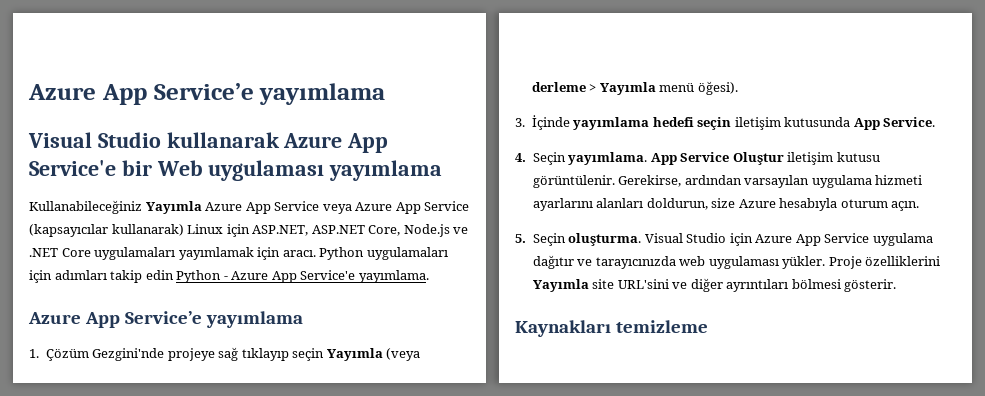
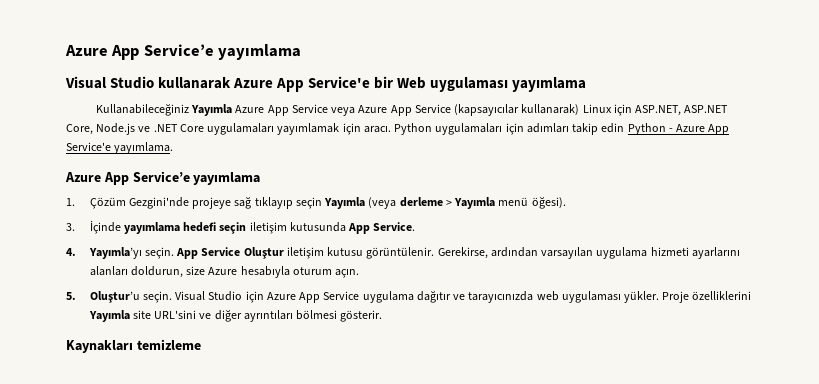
- 4. Seçin yayımlama.
+ 4. Yayımla’yı seçin.
- 5. Seçin oluşturma.
+ 5. Oluştur’u seçin.

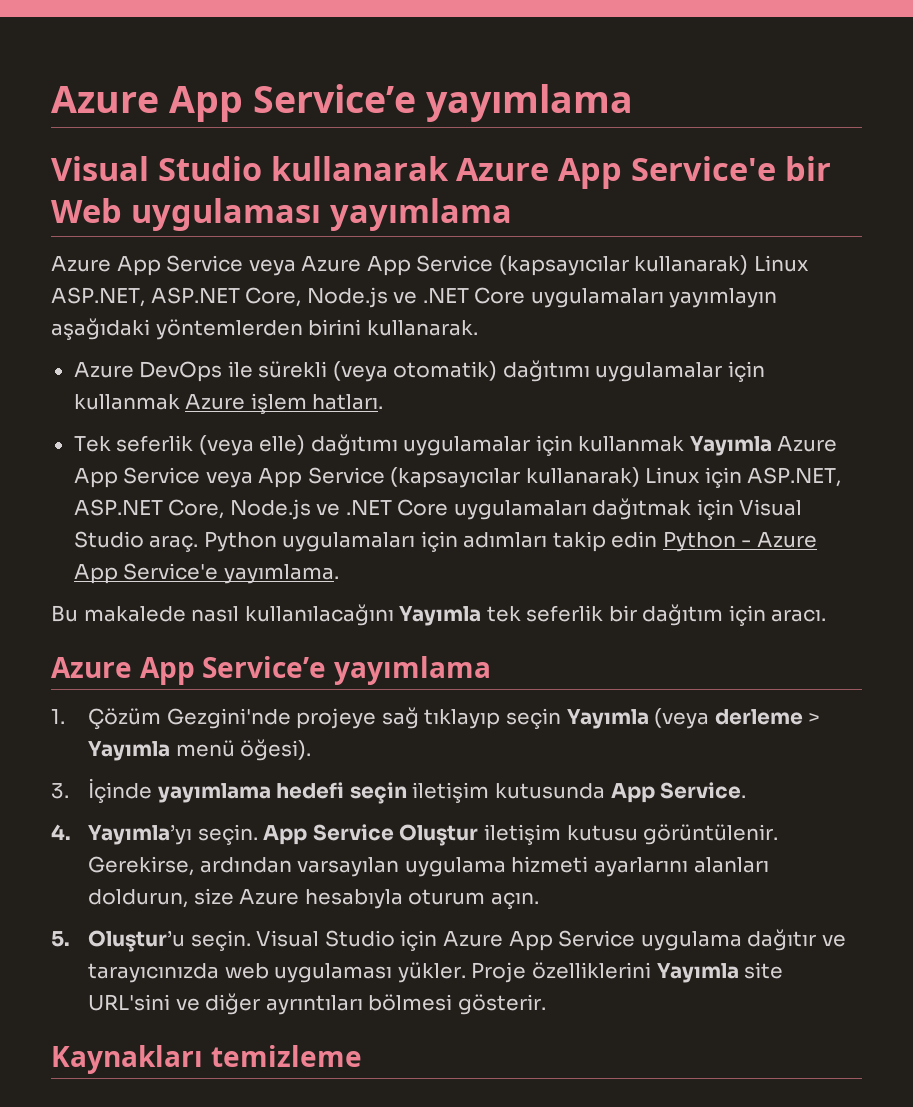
- Kullanabileceğiniz Yayımla Azure App Service veya Azure App Service (kapsayıcılar kullanarak) Linux için ASP.NET, ASP.NET Core, Node.js ve .NET Core uygulamaları yayımlamak için aracı.
+ Azure App Service veya Azure App Service (kapsayıcılar kullanarak) Linux ASP.NET, ASP.NET Core, Node.js ve .NET Core uygulamaları yayımlayın aşağıdaki yöntemlerden birini kullanarak.
+ Azure DevOps ile sürekli (veya otomatik) dağıtımı uygulamalar için kullanmak Azure işlem hatları.
+ Tek seferlik (veya elle) dağıtımı uygulamalar için kullanmak Yayımla Azure App Service veya App Service (kapsayıcılar kullanarak) Linux için ASP.NET, ASP.NET Core, Node.js ve .NET Core uygulamaları dağıtmak için Visual Studio araç.
+ Bu makalede nasıl kullanılacağını Yayımla tek seferlik bir dağıtım için aracı.

